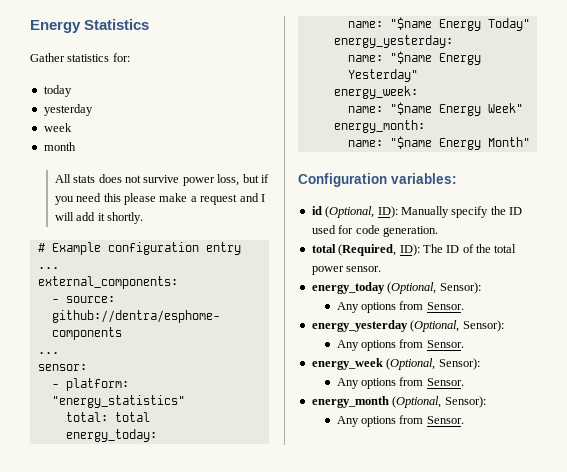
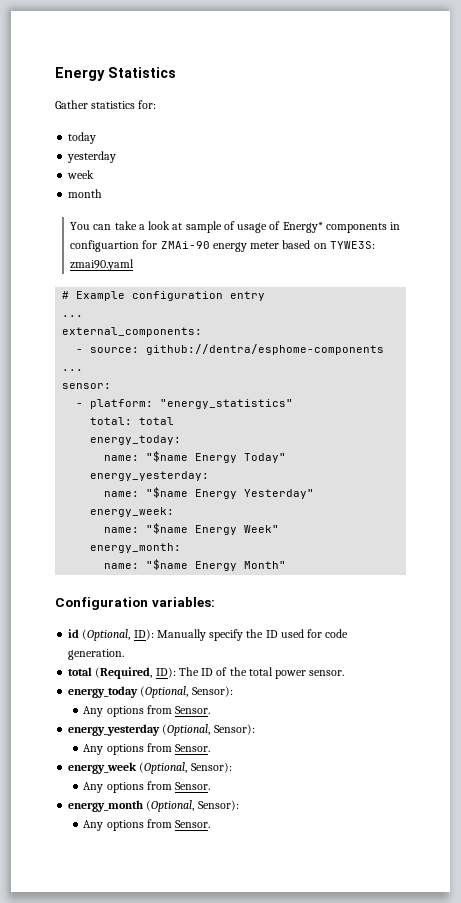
- All stats does not survive power loss, but if you need this please make a request and I will add it shortly.
+ You can take a look at sample of usage of Energy* components in configuartion for ZMAi-90 energy meter based on TYWE3S: zmai90.yaml

